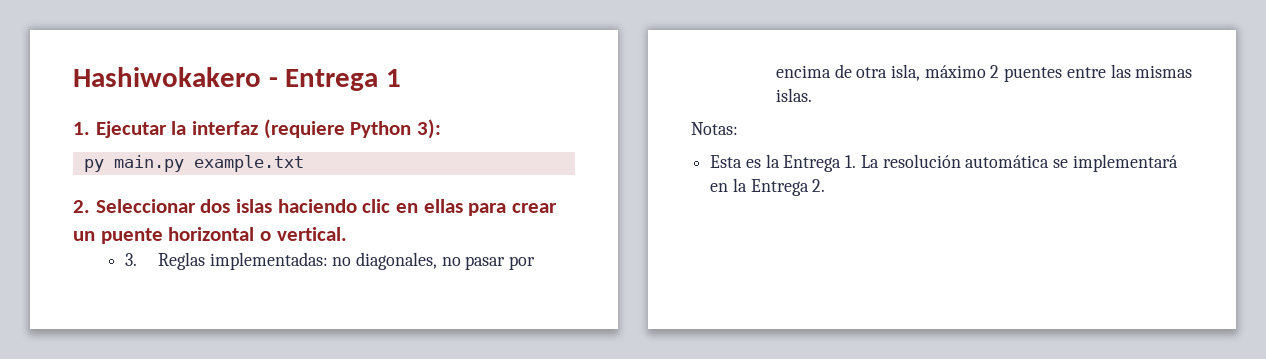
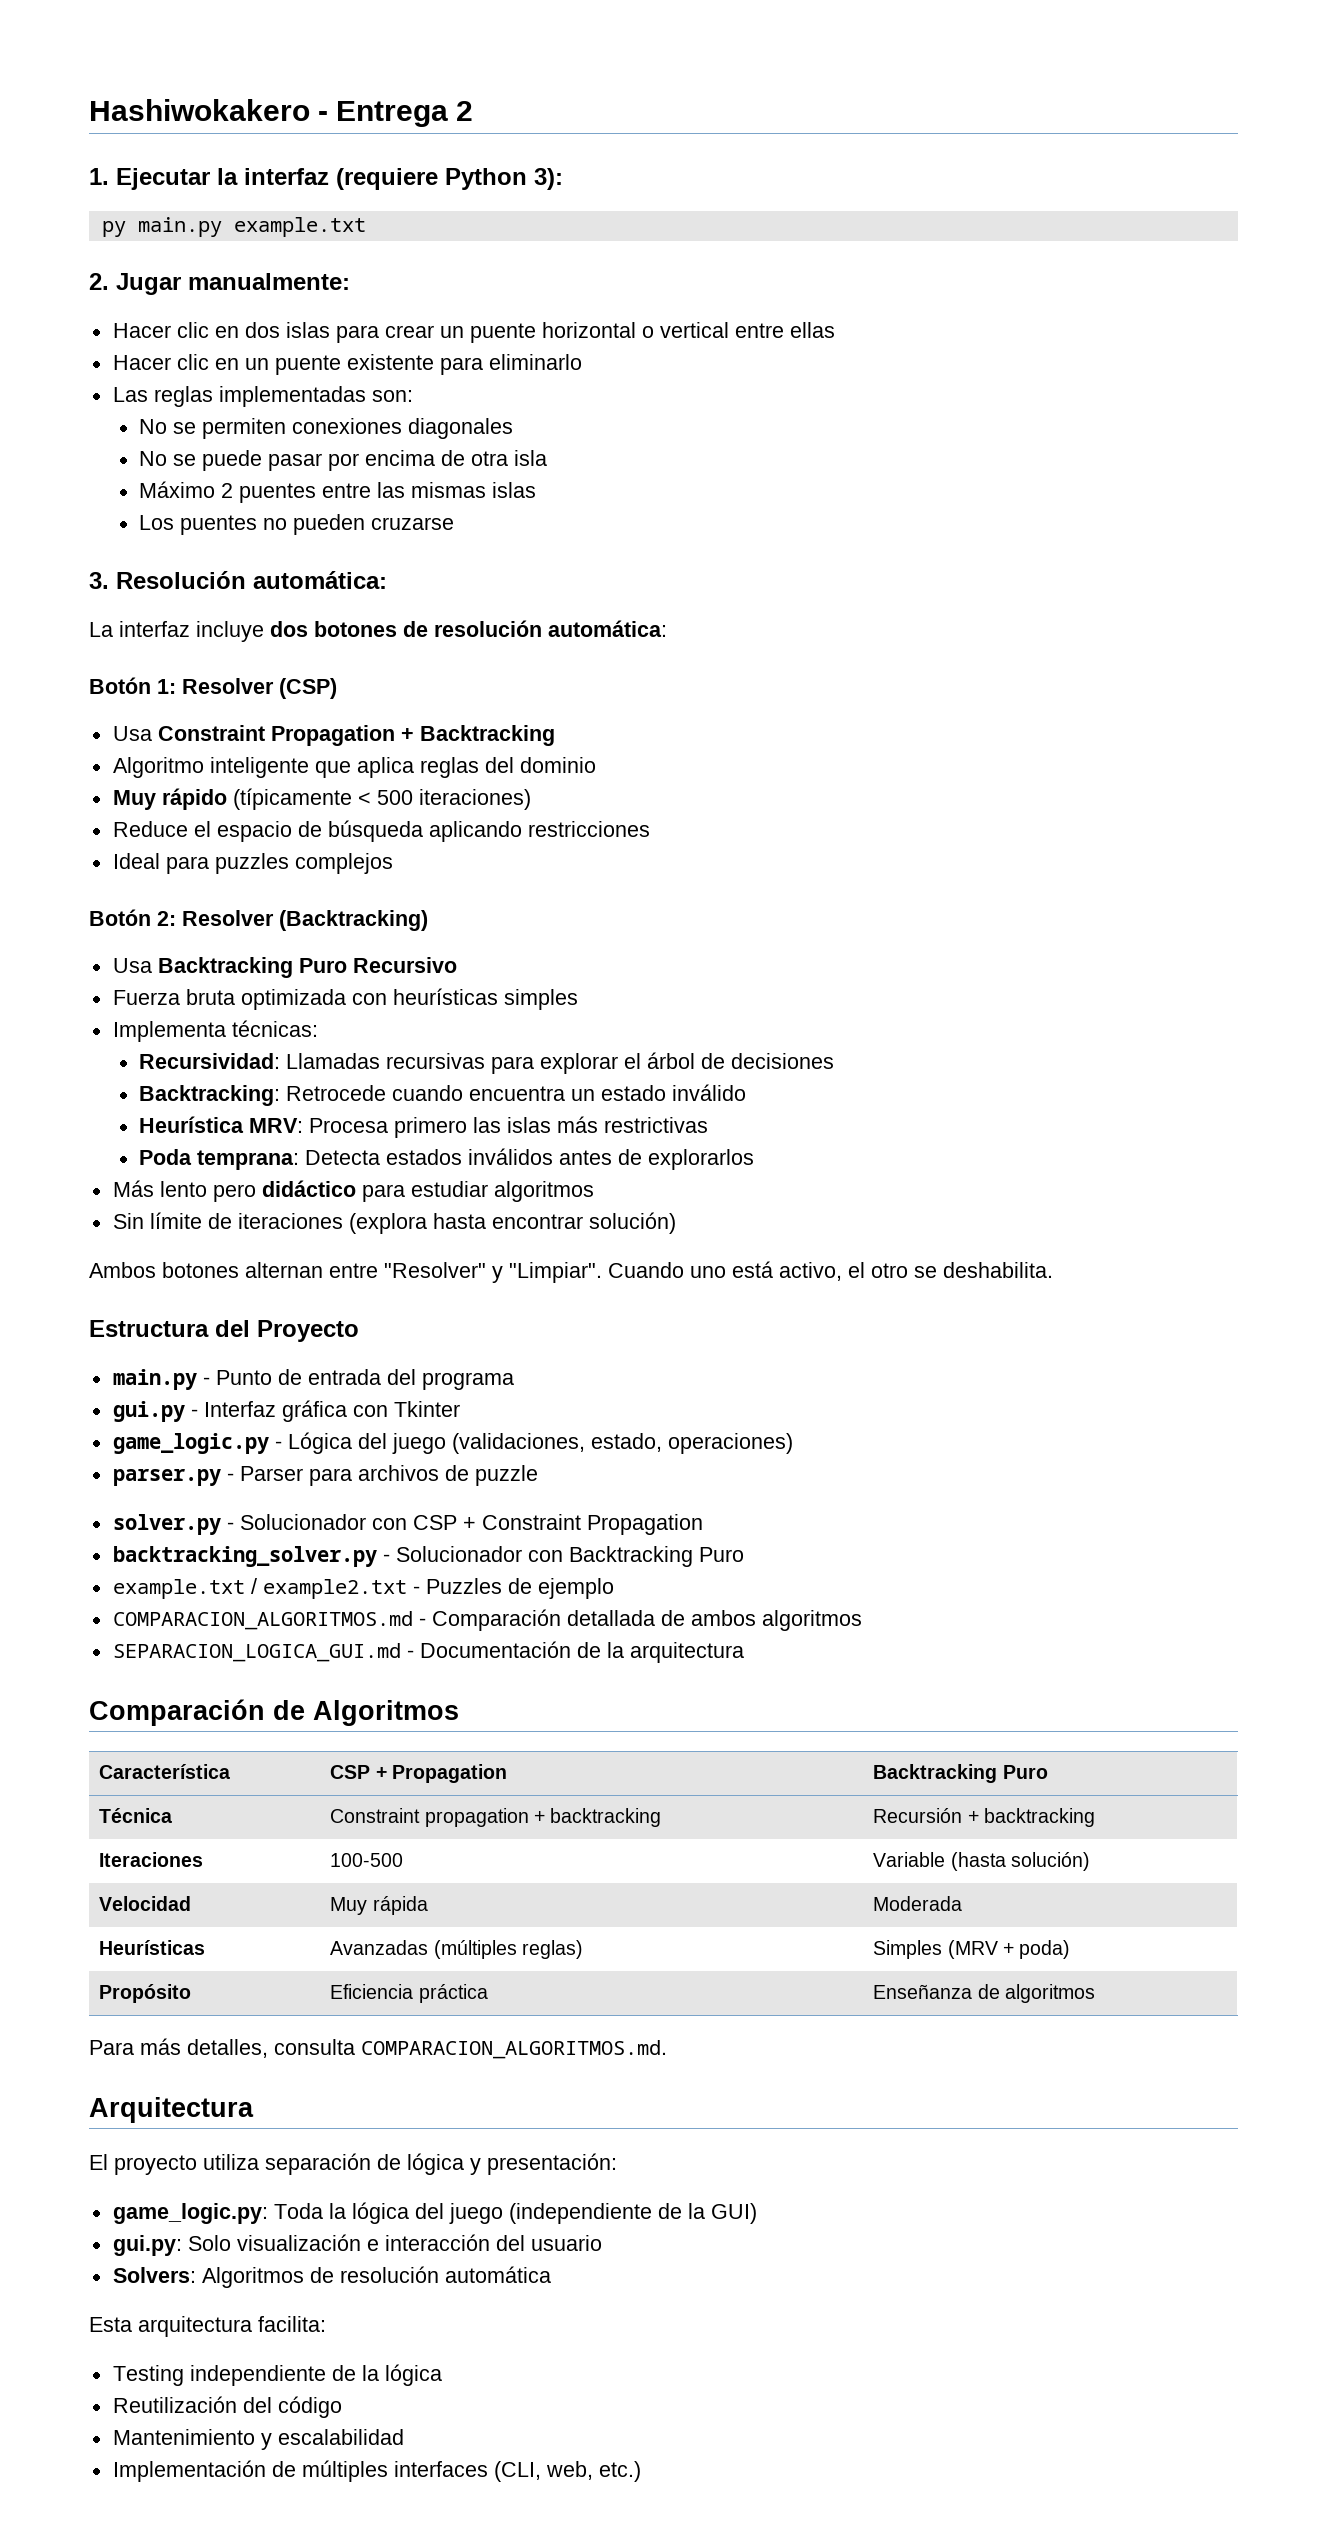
- Hashiwokakero - Entrega 1
+ Hashiwokakero - Entrega 2
- 2. Seleccionar dos islas haciendo clic en ellas para crear un puente horizontal o vertical.
- 3. Reglas implementadas: no diagonales, no pasar por encima de otra isla, máximo 2 puentes entre las mismas islas.
- Notas:
- Esta es la Entrega 1. La resolución automática se implementará en la Entrega 2.
+ 2. Jugar manualmente:
+ Hacer clic en dos islas para crear un puente horizontal o vertical entre ellas
+ Hacer clic en un puente existente para eliminarlo
+ Las reglas implementadas son:
+ No se permiten conexiones diagonales
+ No se puede pasar por encima de otra isla
+ Máximo 2 puentes entre las mismas islas
+ Los puentes no pueden cruzarse
+ 3. Resolución automática:
+ La interfaz incluye dos botones de resolución automática:
+ Botón 1: Resolver (CSP)
+ Usa Constraint Propagation + Backtracking
+ Algoritmo inteligente que aplica reglas del dominio
+ Muy rápido (típicamente < 500 iteraciones)
+ Reduce el espacio de búsqueda aplicando restricciones
+ Ideal para puzzles complejos
+ Botón 2: Resolver (Backtracking)
+ Usa Backtracking Puro Recursivo
+ Fuerza bruta optimizada con heurísticas simples
+ Implementa técnicas:
+ Recursividad: Llamadas recursivas para explorar el árbol de decisiones
+ Backtracking: Retrocede cuando encuentra un estado inválido
+ Heurística MRV: Procesa primero las islas más restrictivas
+ Poda temprana: Detecta estados inválidos antes de explorarlos
+ Más lento pero didáctico para estudiar algoritmos
+ Sin límite de iteraciones (explora hasta encontrar solución)
+ Ambos botones alternan entre "Resolver" y "Limpiar". Cuando uno está activo, el otro se deshabilita.
+ Estructura del Proyecto
+ main.py - Punto de entrada del programa
+ gui.py - Interfaz gráfica con Tkinter
+ game_logic.py - Lógica del juego (validaciones, estado, operaciones)
+ parser.py - Parser para archivos de puzzle
+ solver.py - Solucionador con CSP + Constraint Propagation
+ backtracking_solver.py - Solucionador con Backtracking Puro
+ example.txt / example2.txt - Puzzles de ejemplo
+ COMPARACION_ALGORITMOS.md - Comparación detallada de ambos algoritmos
+ SEPARACION_LOGICA_GUI.md - Documentación de la arquitectura
+ Comparación de Algoritmos
+ Característica | CSP + Propagation | Backtracking Puro
+ Técnica | Constraint propagation + backtracking | Recursión + backtracking
+ Iteraciones | 100-500 | Variable (hasta solución)
+ Velocidad | Muy rápida | Moderada
+ Heurísticas | Avanzadas (múltiples reglas) | Simples (MRV + poda)
+ Propósito | Eficiencia práctica | Enseñanza de algoritmos
+ Para más detalles, consulta COMPARACION_ALGORITMOS.md.
+ Arquitectura
+ El proyecto utiliza separación de lógica y presentación:
+ game_logic.py: Toda la lógica del juego (independiente de la GUI)
+ gui.py: Solo visualización e interacción del usuario
+ Solvers: Algoritmos de resolución automática
+ Esta arquitectura facilita:
+ Testing independiente de la lógica
+ Reutilización del código
+ Mantenimiento y escalabilidad
+ Implementación de múltiples interfaces (CLI, web, etc.)

